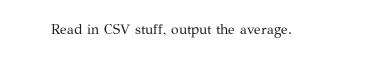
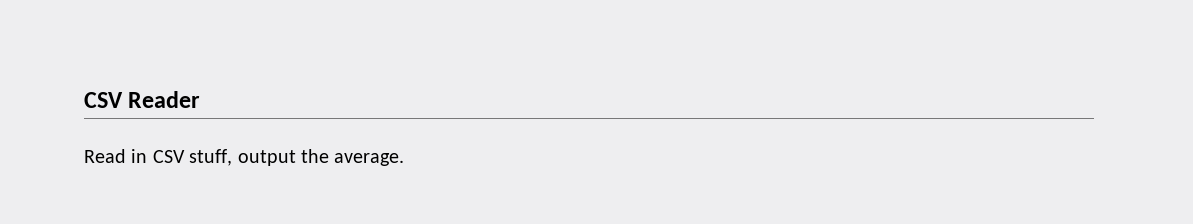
+ CSV Reader

